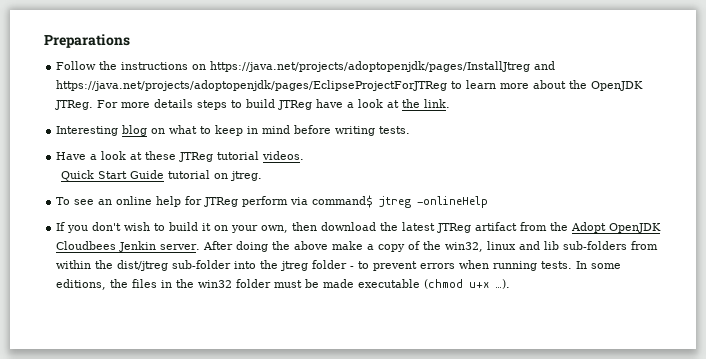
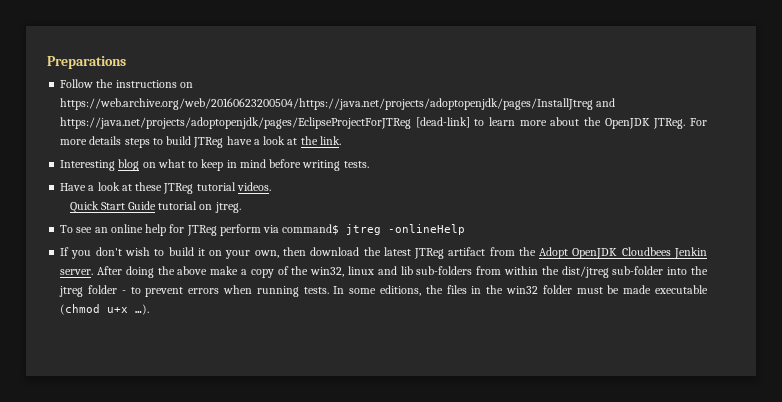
- Follow the instructions on https://java.net/projects/adoptopenjdk/pages/InstallJtreg and https://java.net/projects/adoptopenjdk/pages/EclipseProjectForJTReg to learn more about the OpenJDK JTReg.
+ Follow the instructions on https://web.archive.org/web/20160623200504/https://java.net/projects/adoptopenjdk/pages/InstallJtreg and https://java.net/projects/adoptopenjdk/pages/EclipseProjectForJTReg [dead-link] to learn more about the OpenJDK JTReg.

